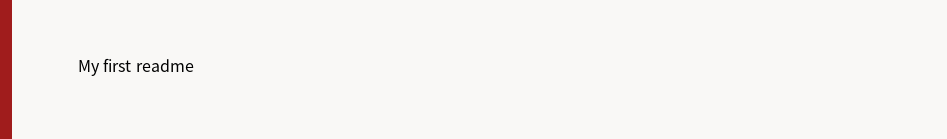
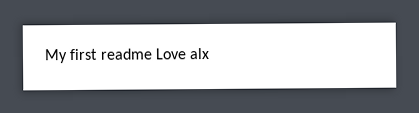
- My first readme
+ My first readme Love alx

